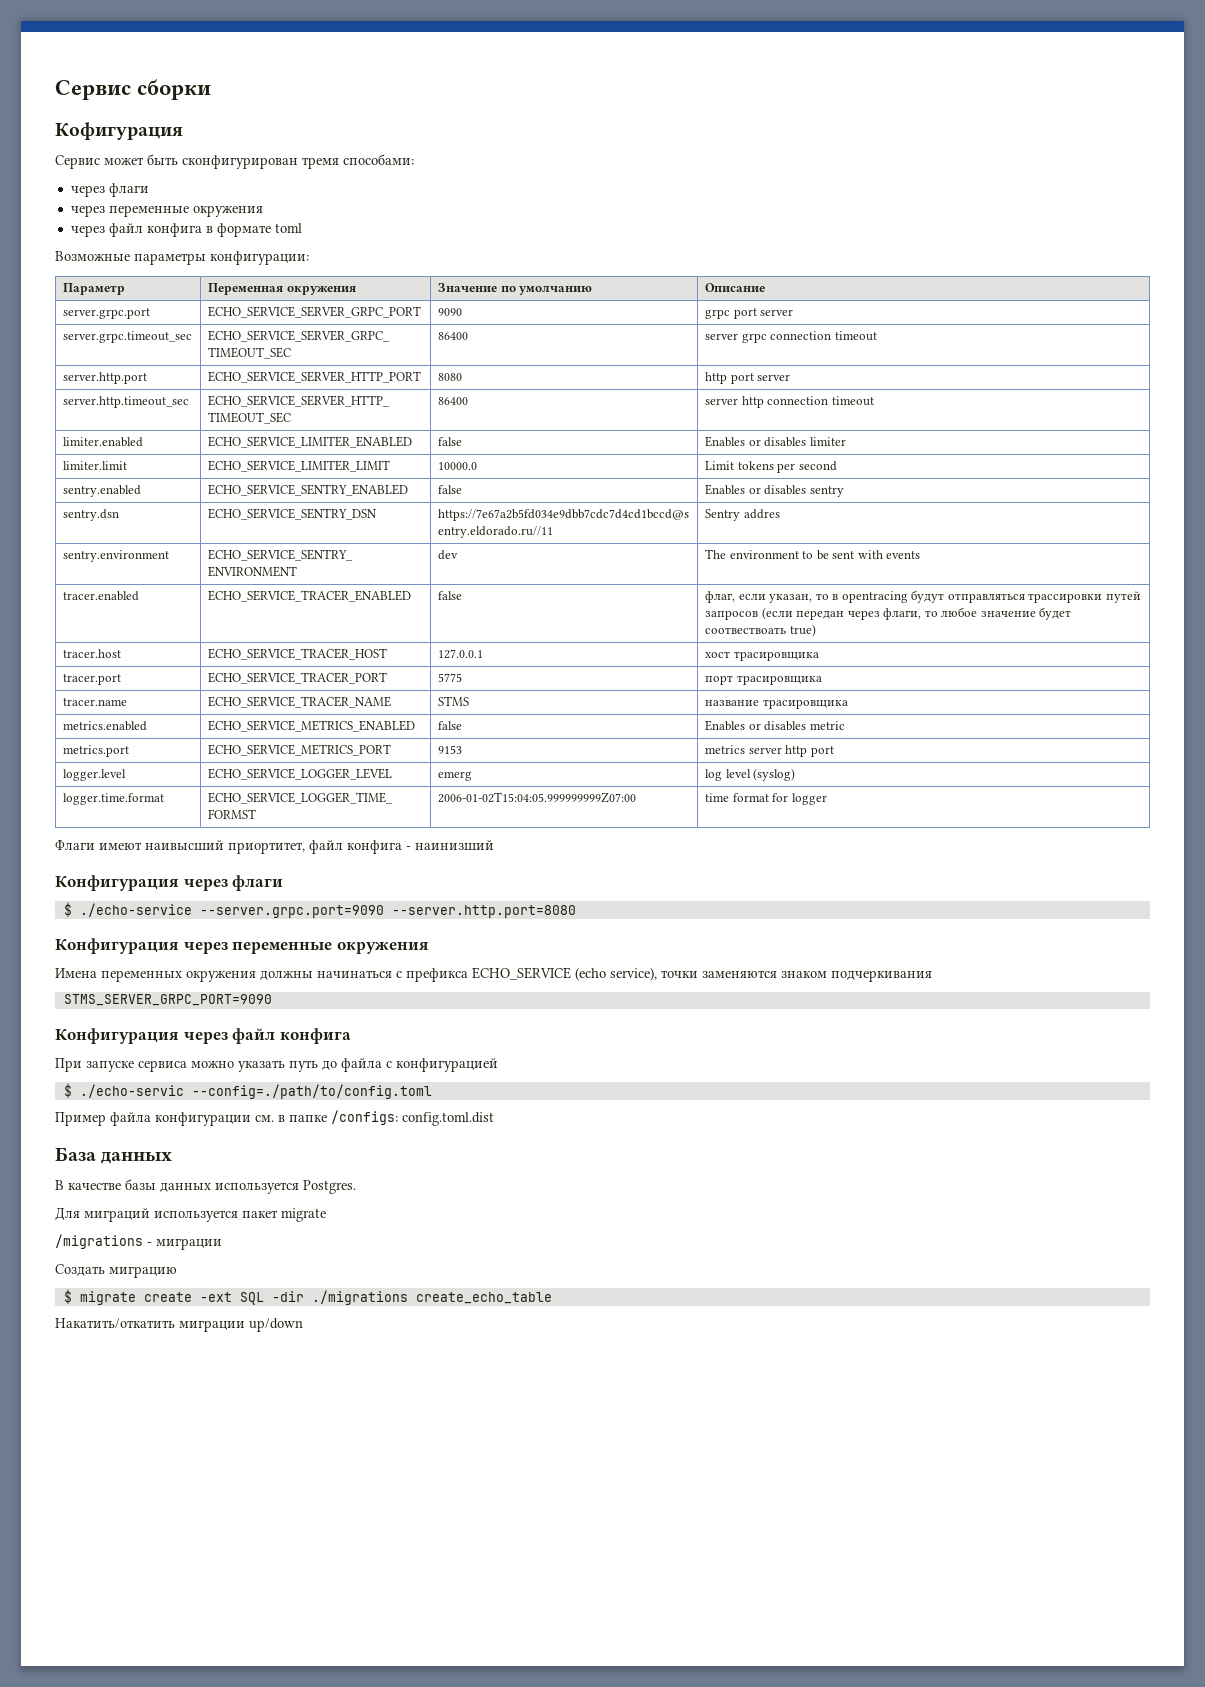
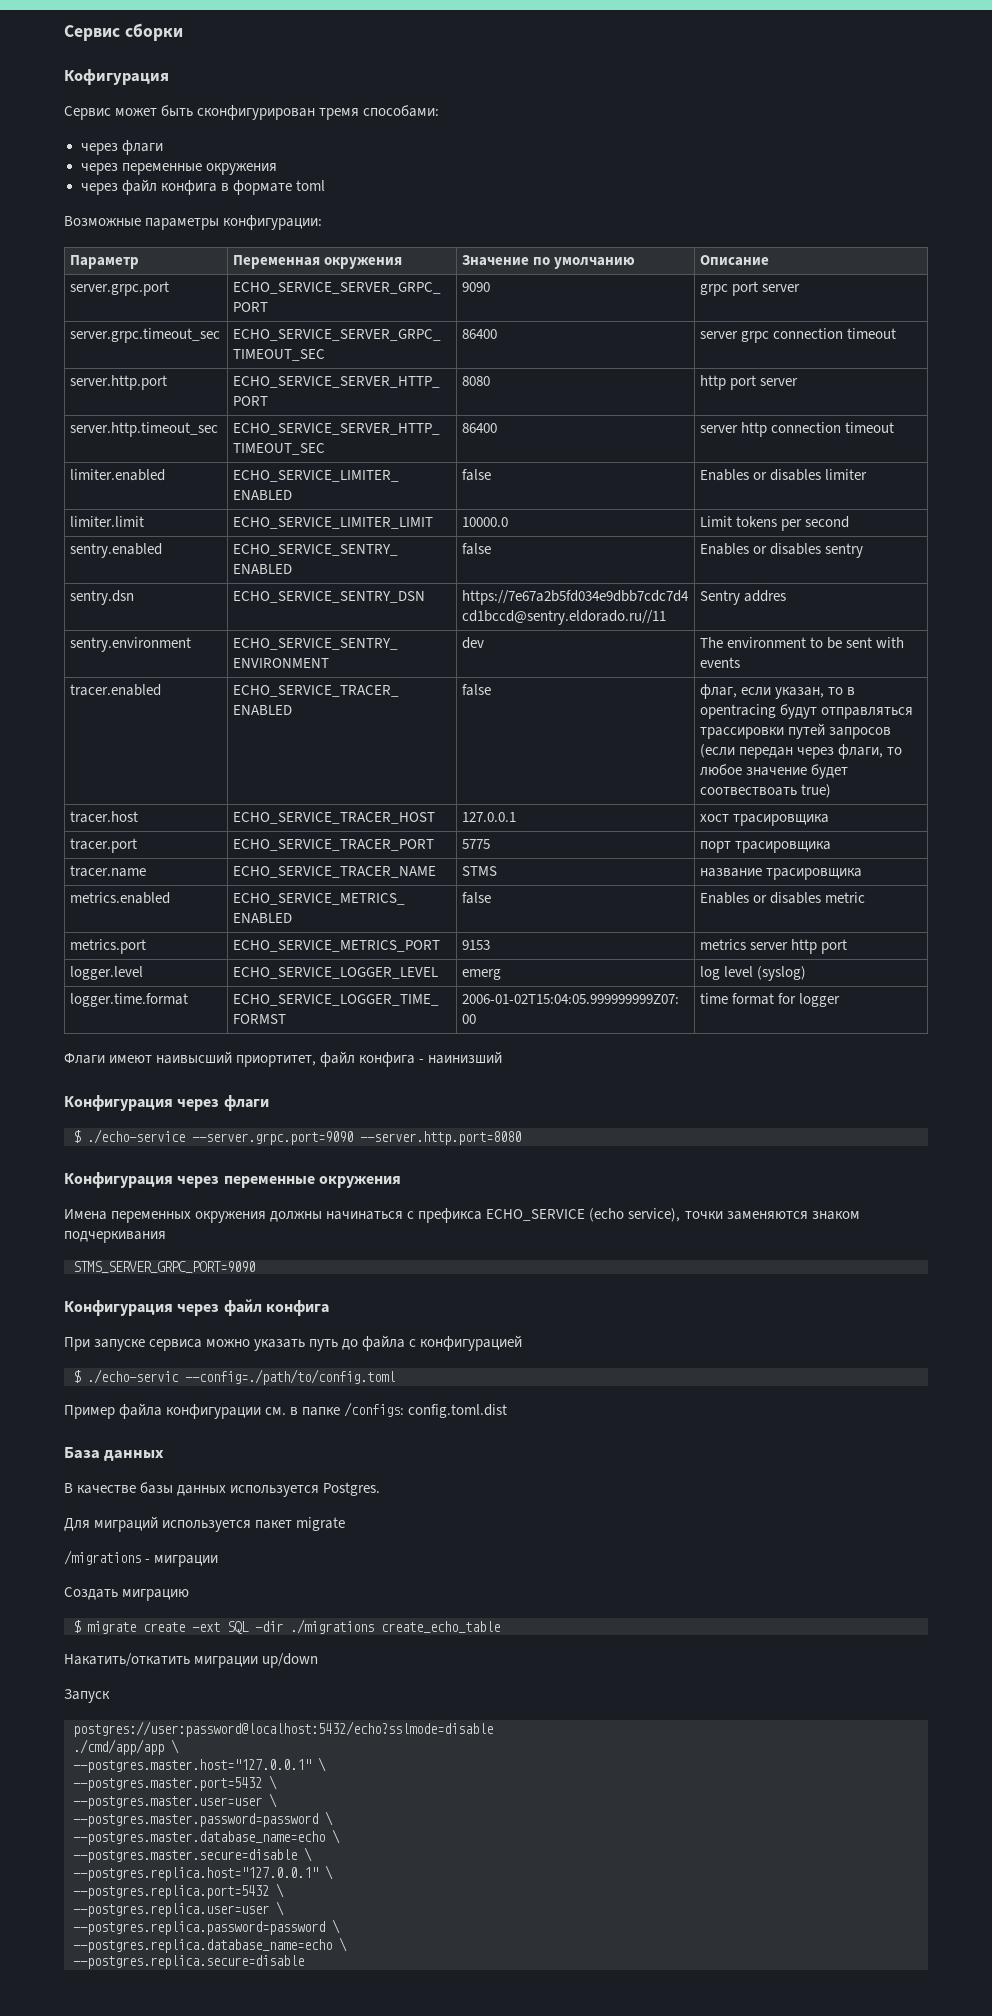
+ Запуск
+ postgres://user:password@localhost:5432/echo?sslmode=disable
+ ./cmd/app/app \
+ --postgres.master.host="127.0.0.1" \
+ --postgres.master.port=5432 \
+ --postgres.master.user=user \
+ --postgres.master.password=password \
+ --postgres.master.database_name=echo \
+ --postgres.master.secure=disable \
+ --postgres.replica.host="127.0.0.1" \
+ --postgres.replica.port=5432 \
+ --postgres.replica.user=user \
+ --postgres.replica.password=password \
+ --postgres.replica.database_name=echo \
+ --postgres.replica.secure=disable

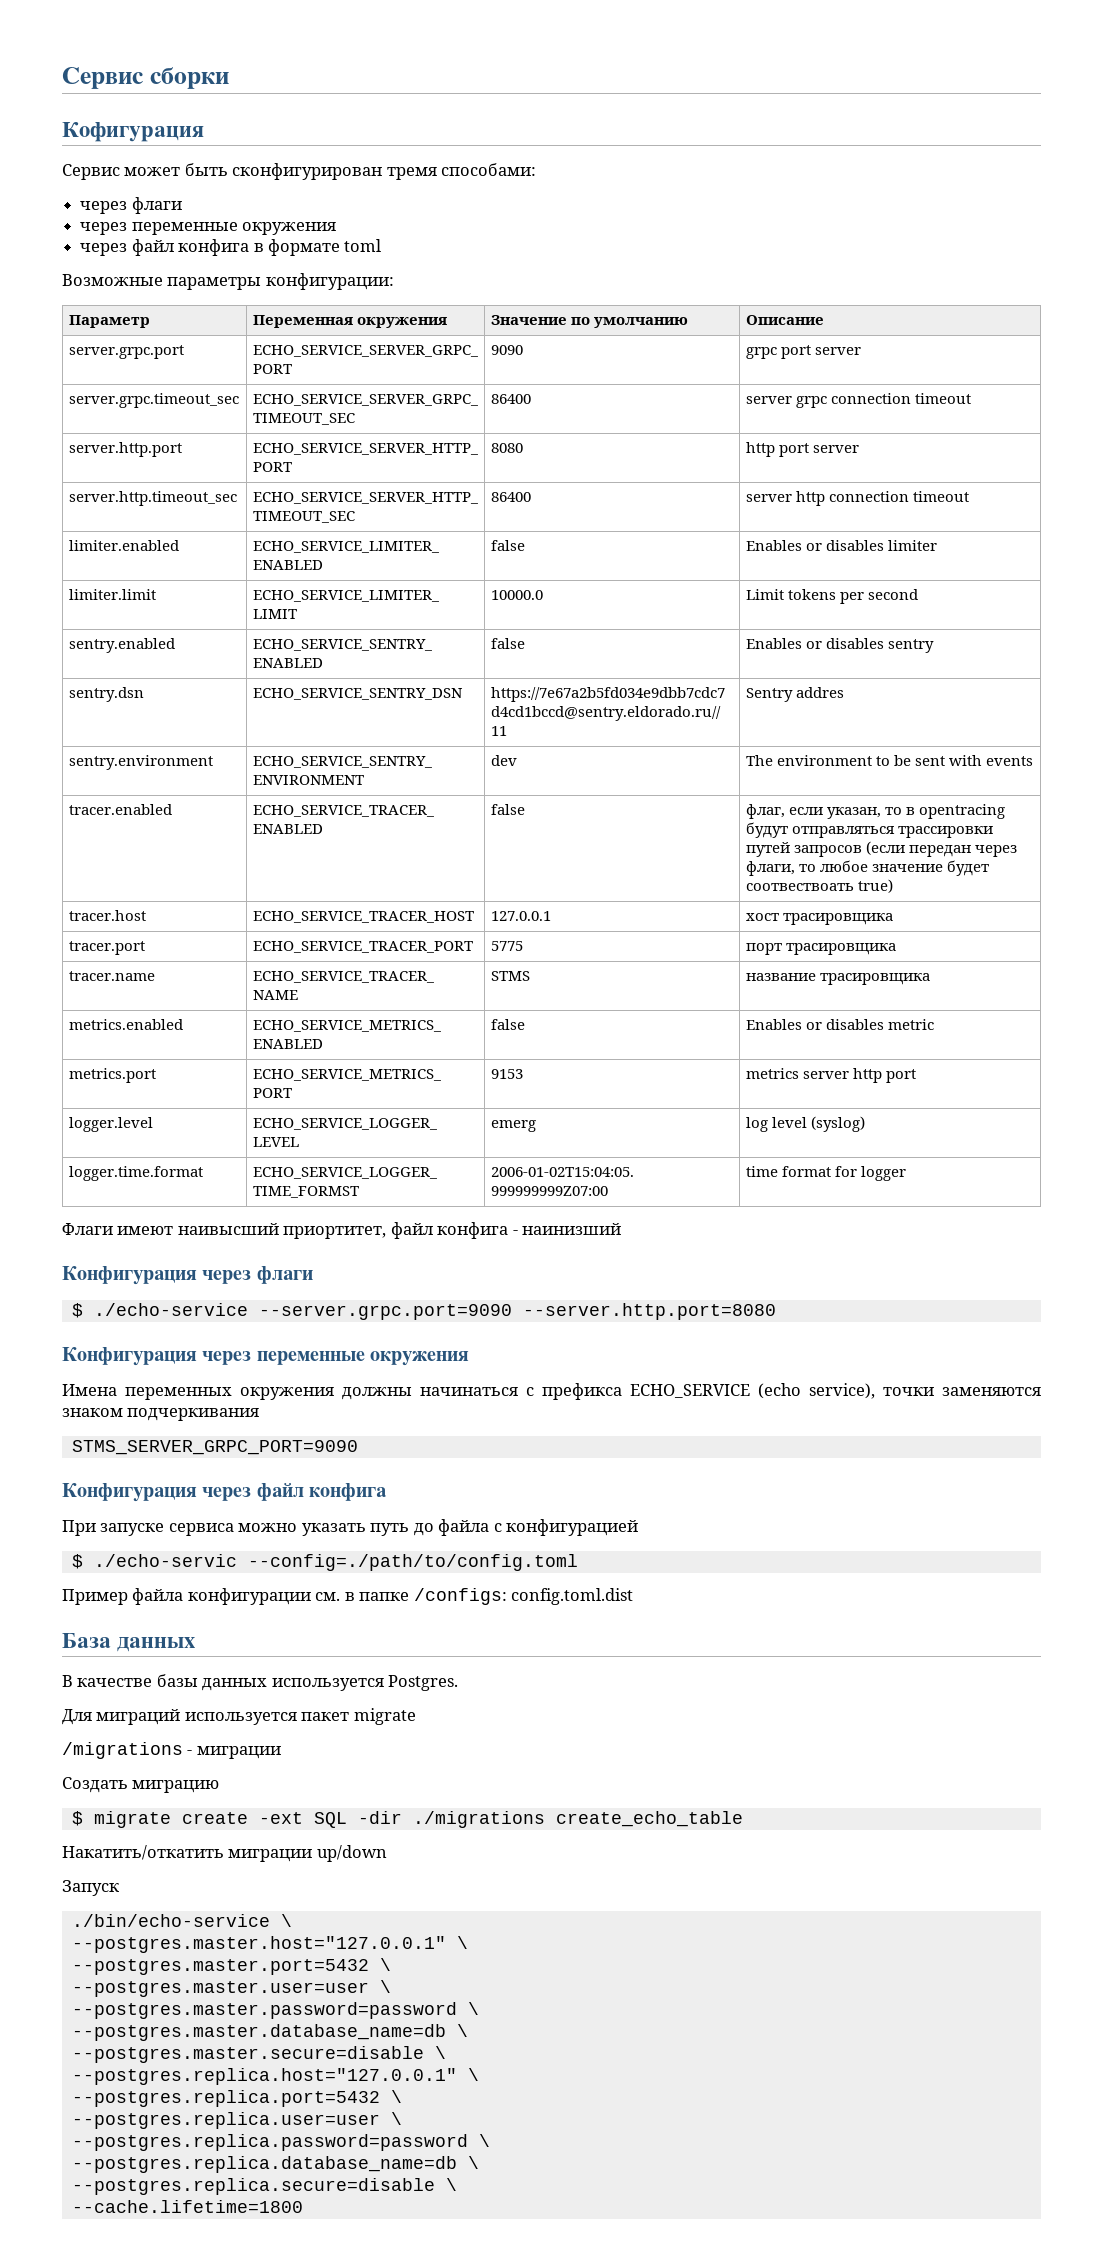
- postgres://user:password@localhost:5432/echo?sslmode=disable
- ./cmd/app/app \
+ ./bin/echo-service \
- --postgres.master.database_name=echo \
+ --postgres.master.database_name=db \
- --postgres.replica.database_name=echo \
+ --postgres.replica.database_name=db \
- --postgres.replica.secure=disable
+ --postgres.replica.secure=disable \
+ --cache.lifetime=1800

